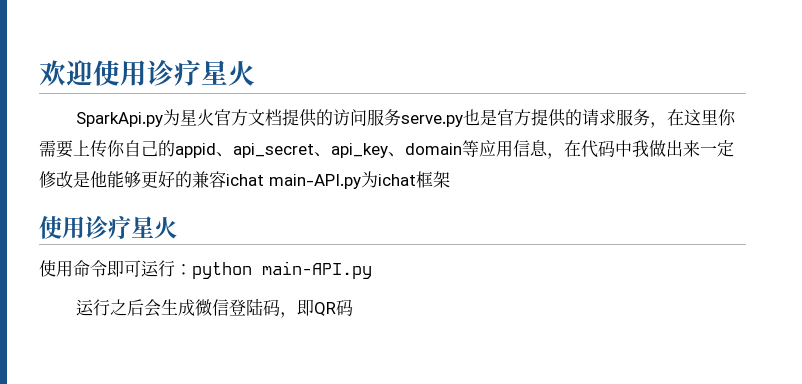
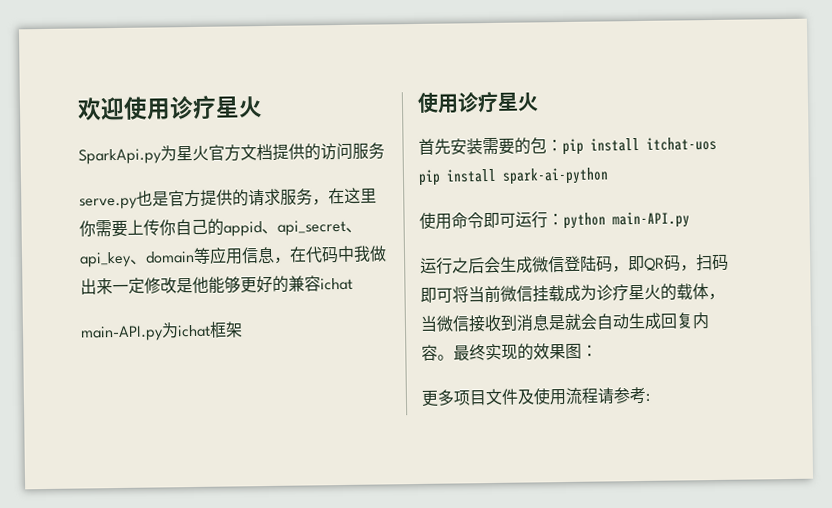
- SparkApi.py为星火官方文档提供的访问服务serve.py也是官方提供的请求服务，在这里你需要上传你自己的appid、api_secret、api_key、domain等应用信息，在代码中我做出来一定修改是他能够更好的兼容ichat main-API.py为ichat框架
+ SparkApi.py为星火官方文档提供的访问服务
+ serve.py也是官方提供的请求服务，在这里你需要上传你自己的appid、api_secret、api_key、domain等应用信息，在代码中我做出来一定修改是他能够更好的兼容ichat
+ main-API.py为ichat框架
+ 首先安装需要的包：pip install itchat-uos pip install spark-ai-python
- 运行之后会生成微信登陆码，即QR码
+ 运行之后会生成微信登陆码，即QR码，扫码即可将当前微信挂载成为诊疗星火的载体，当微信接收到消息是就会自动生成回复内容。最终实现的效果图：
+ 更多项目文件及使用流程请参考:

